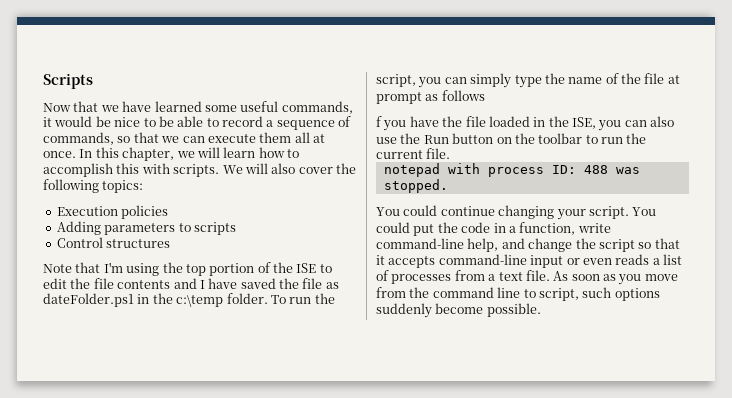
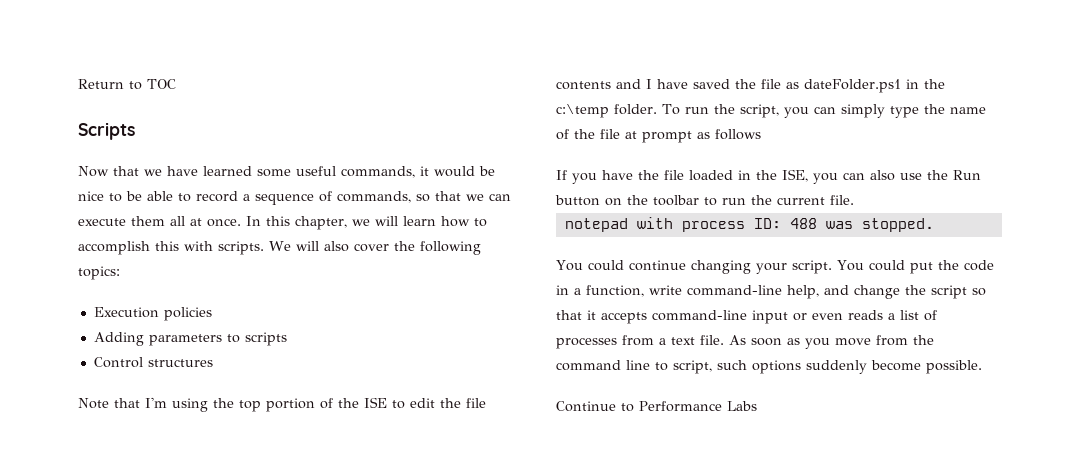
+ Return to TOC
- f you have the file loaded in the ISE, you can also use the Run button on the toolbar to run the current file.
+ If you have the file loaded in the ISE, you can also use the Run button on the toolbar to run the current file.
+ Continue to Performance Labs

